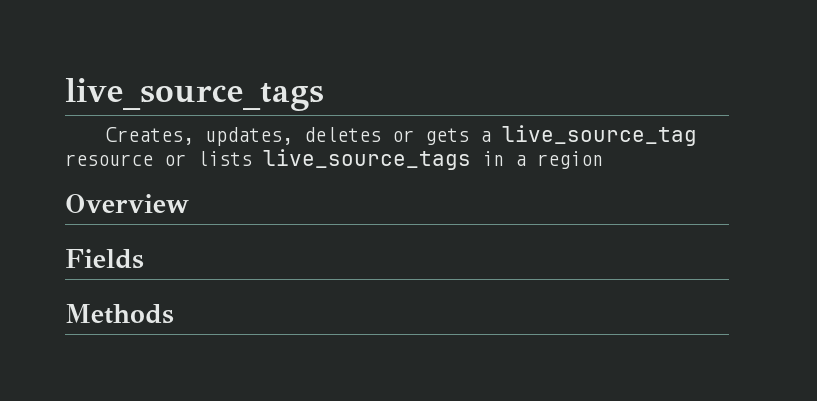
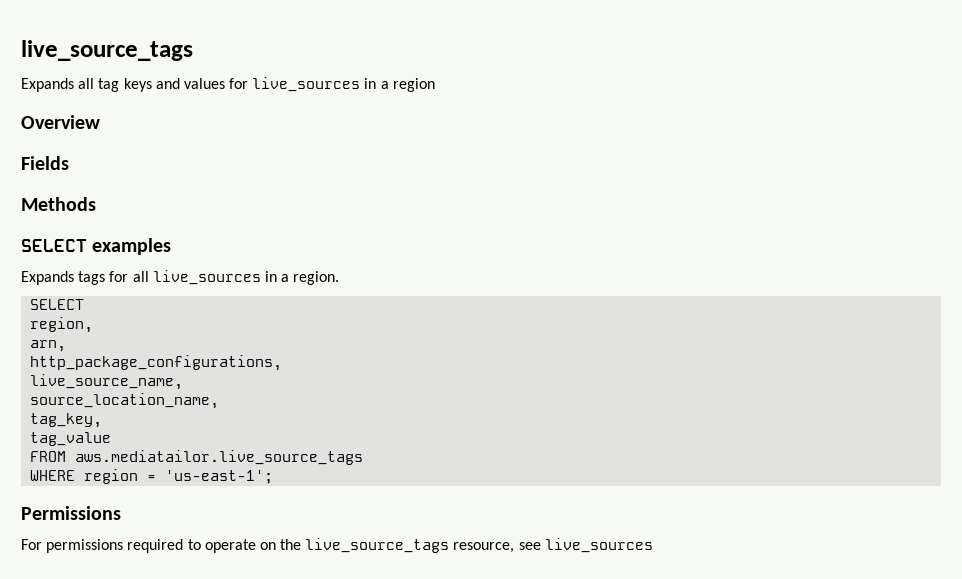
- Creates, updates, deletes or gets a live_source_tag resource or lists live_source_tags in a region
+ Expands all tag keys and values for live_sources in a region
+ SELECT examples
+ Expands tags for all live_sources in a region.
+ SELECT
+ region,
+ arn,
+ http_package_configurations,
+ live_source_name,
+ source_location_name,
+ tag_key,
+ tag_value
+ FROM aws.mediatailor.live_source_tags
+ WHERE region = 'us-east-1';
+ Permissions
+ For permissions required to operate on the live_source_tags resource, see live_sources

